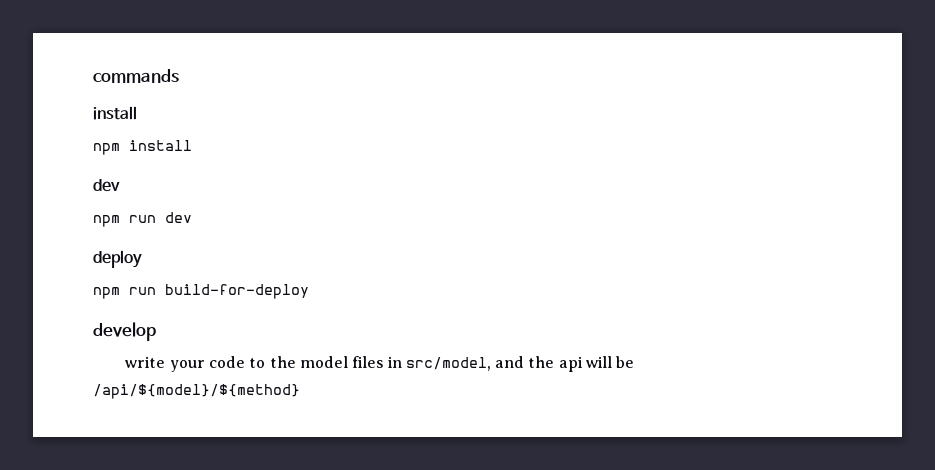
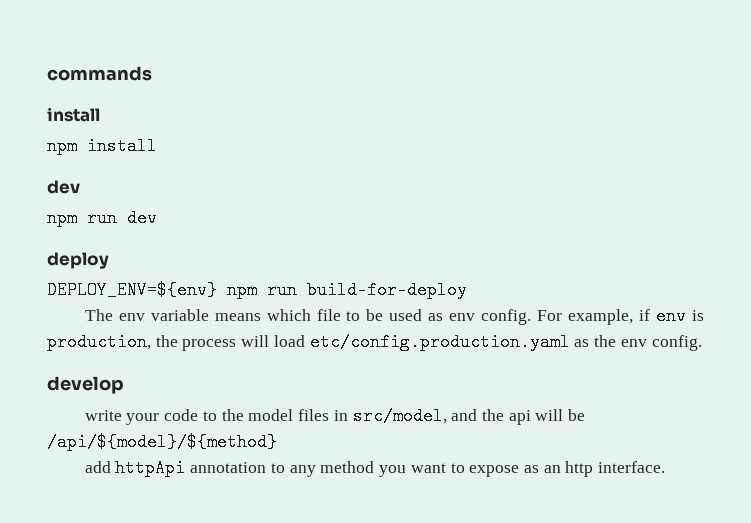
- npm run build-for-deploy
+ DEPLOY_ENV=${env} npm run build-for-deploy
+ The env variable means which file to be used as env config. For example, if env is production, the process will load etc/config.production.yaml as the env config.
+ add httpApi annotation to any method you want to expose as an http interface.

